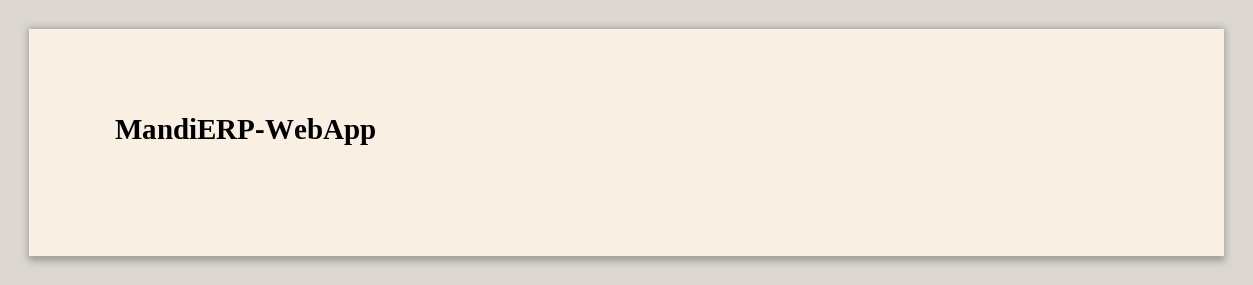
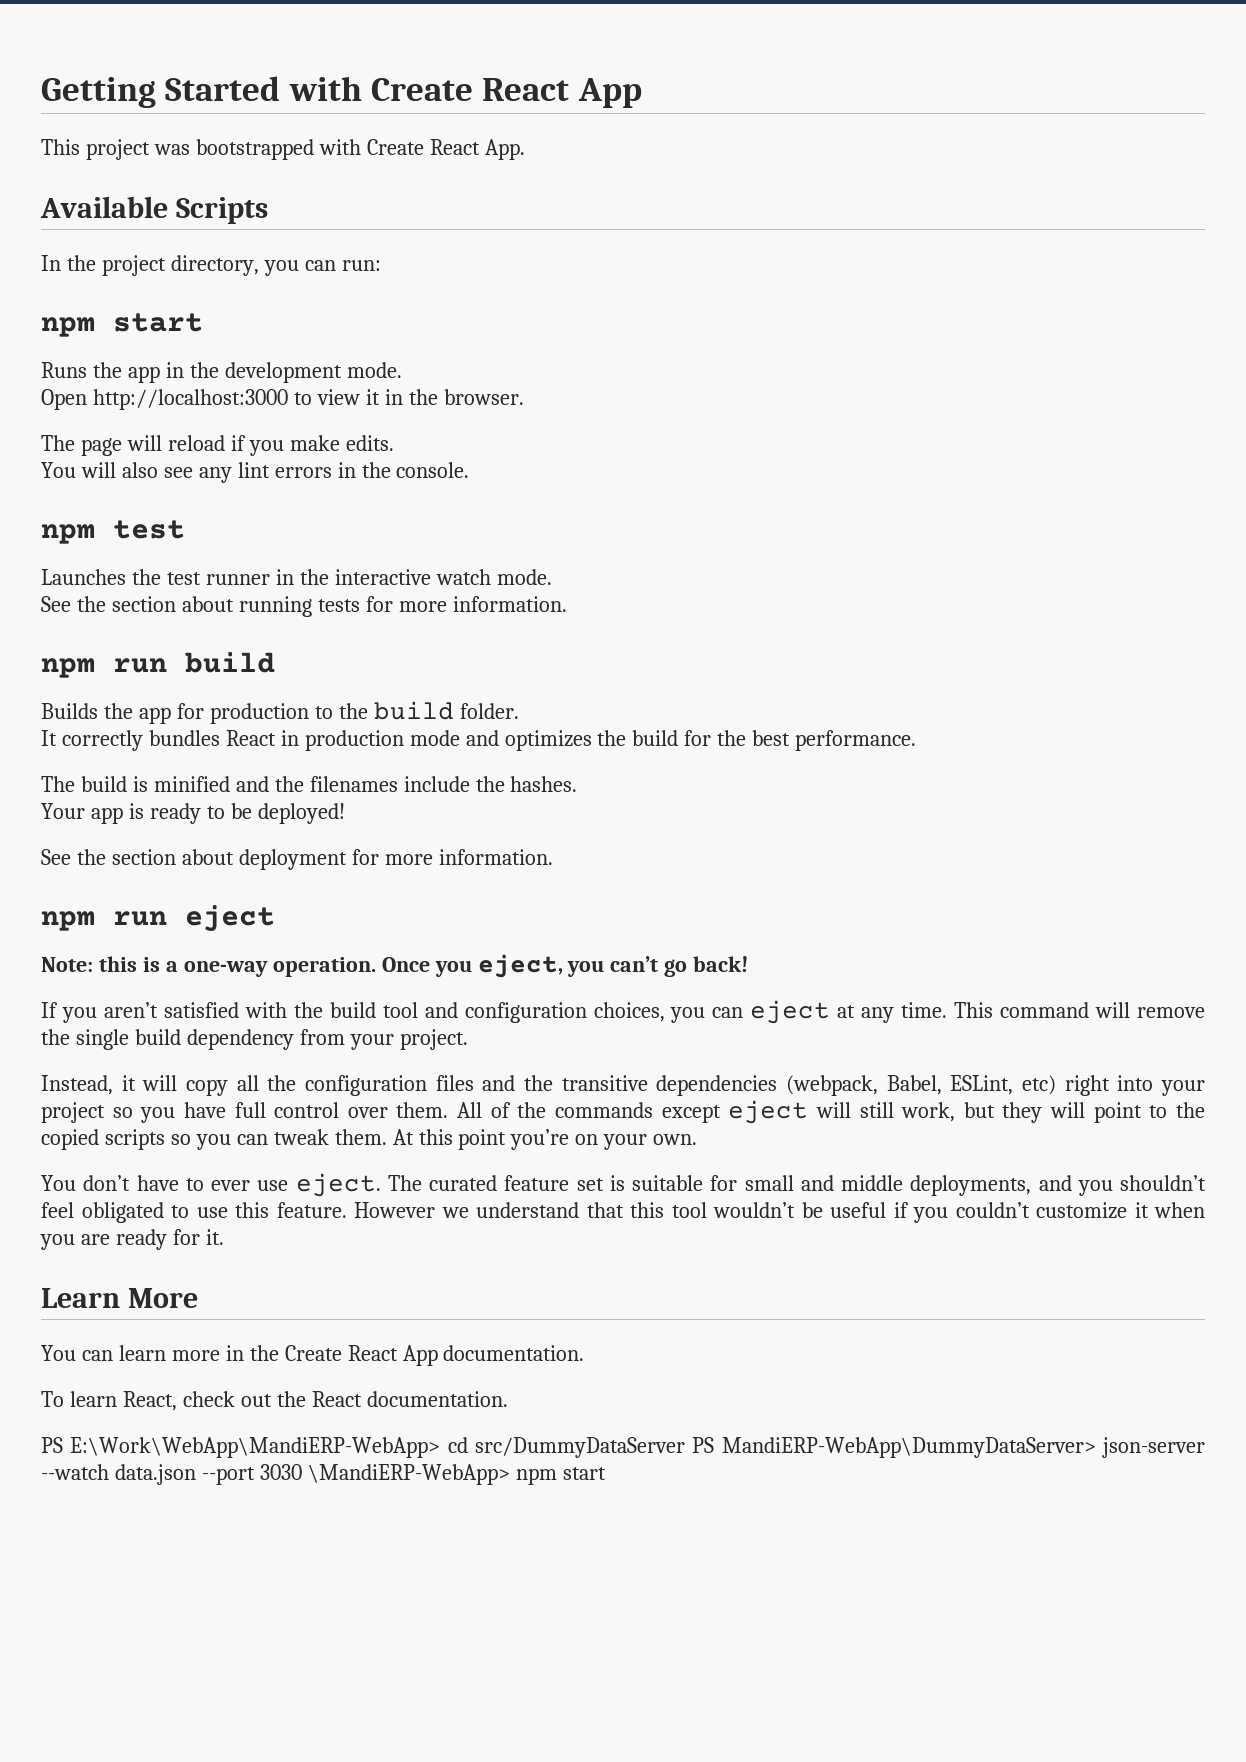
- MandiERP-WebApp
+ Getting Started with Create React App
+ This project was bootstrapped with Create React App.
+ Available Scripts
+ In the project directory, you can run:
+ npm start
+ Runs the app in the development mode.
+ Open http://localhost:3000 to view it in the browser.
+ The page will reload if you make edits.
+ You will also see any lint errors in the console.
+ npm test
+ Launches the test runner in the interactive watch mode.
+ See the section about running tests for more information.
+ npm run build
+ Builds the app for production to the build folder.
+ It correctly bundles React in production mode and optimizes the build for the best performance.
+ The build is minified and the filenames include the hashes.
+ Your app is ready to be deployed!
+ See the section about deployment for more information.
+ npm run eject
+ Note: this is a one-way operation. Once you eject, you can’t go back!
+ If you aren’t satisfied with the build tool and configuration choices, you can eject at any time. This command will remove the single build dependency from your project.
+ Instead, it will copy all the configuration files and the transitive dependencies (webpack, Babel, ESLint, etc) right into your project so you have full control over them. All of the commands except eject will still work, but they will point to the copied scripts so you can tweak them. At this point you’re on your own.
+ You don’t have to ever use eject. The curated feature set is suitable for small and middle deployments, and you shouldn’t feel obligated to use this feature. However we understand that this tool wouldn’t be useful if you couldn’t customize it when you are ready for it.
+ Learn More
+ You can learn more in the Create React App documentation.
+ To learn React, check out the React documentation.
+ PS E:\Work\WebApp\MandiERP-WebApp> cd src/DummyDataServer PS MandiERP-WebApp\DummyDataServer> json-server --watch data.json --port 3030 \MandiERP-WebApp> npm start

